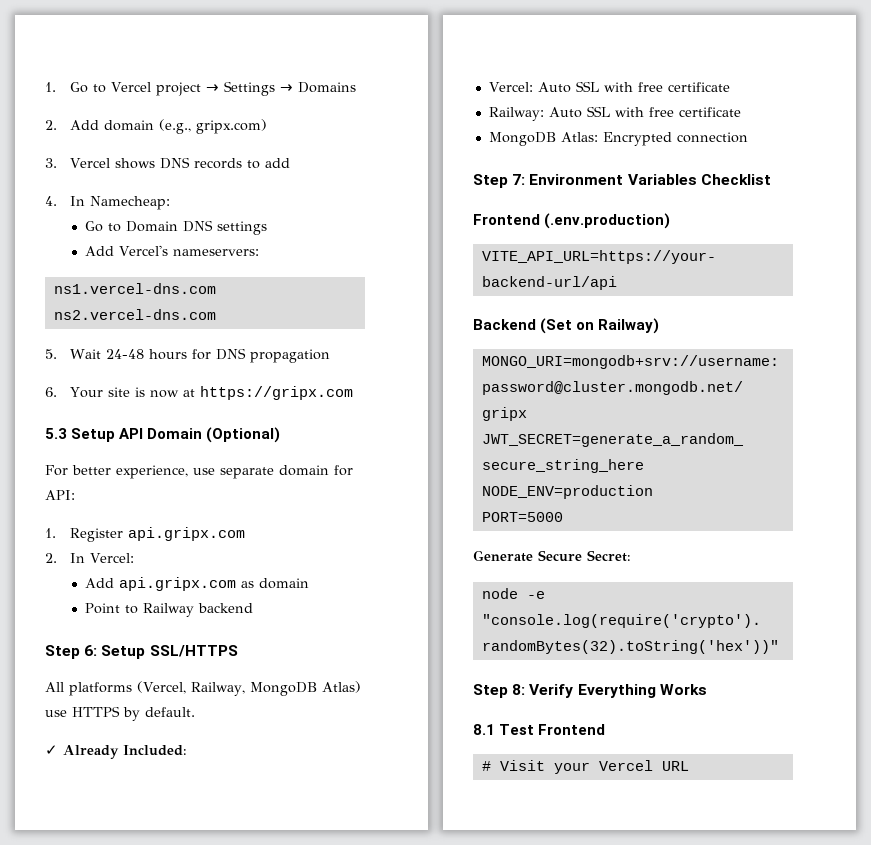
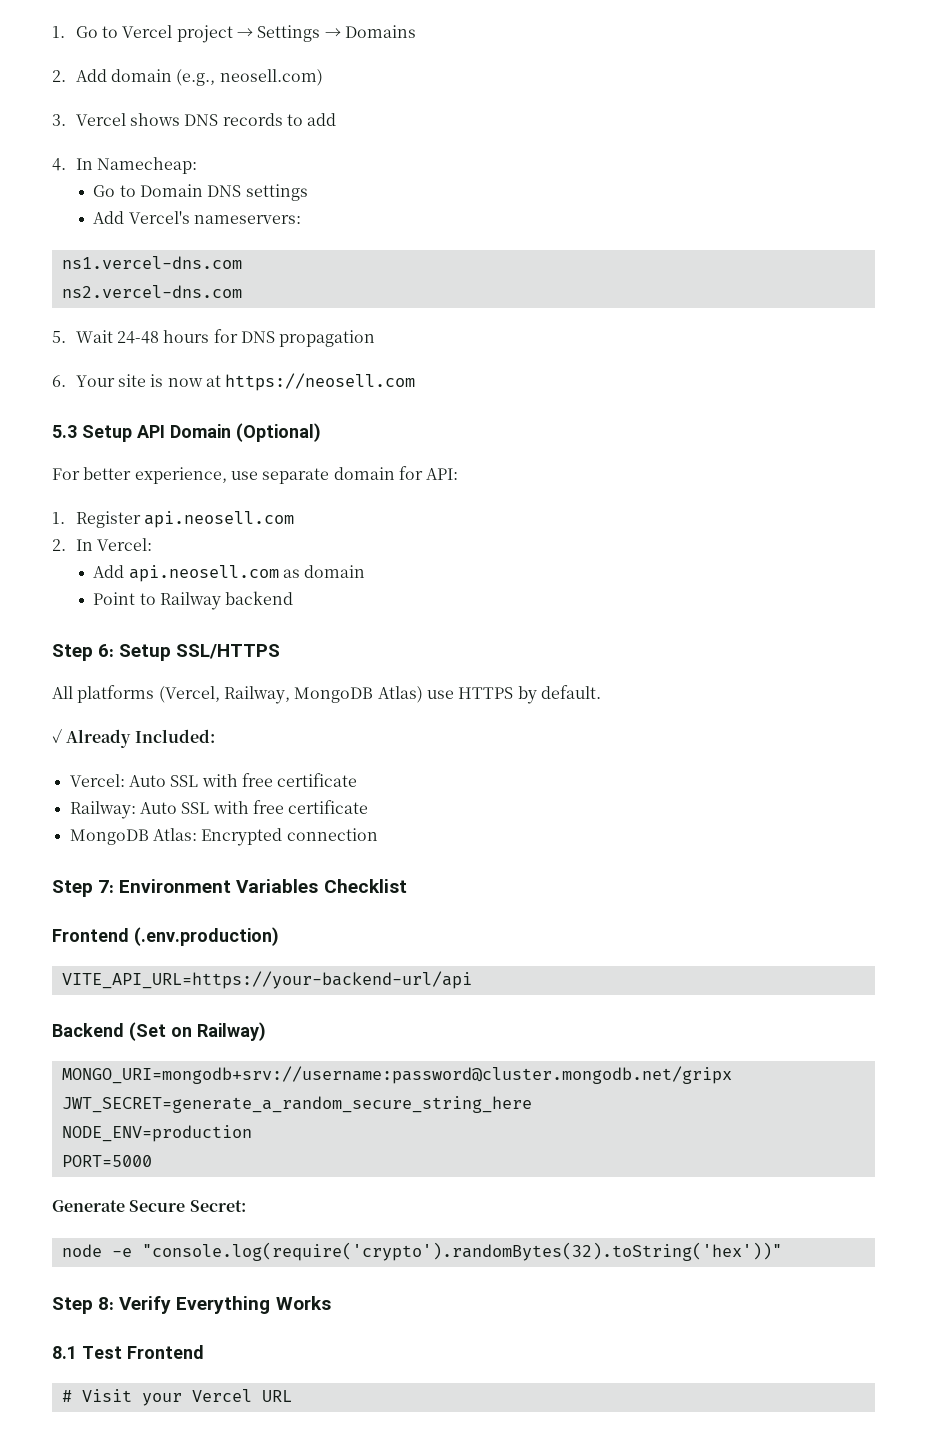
- 2. Add domain (e.g., gripx.com)
+ 2. Add domain (e.g., neosell.com)
- 6. Your site is now at https://gripx.com
+ 6. Your site is now at https://neosell.com
- 1. Register api.gripx.com
+ 1. Register api.neosell.com
- Add api.gripx.com as domain
+ Add api.neosell.com as domain

